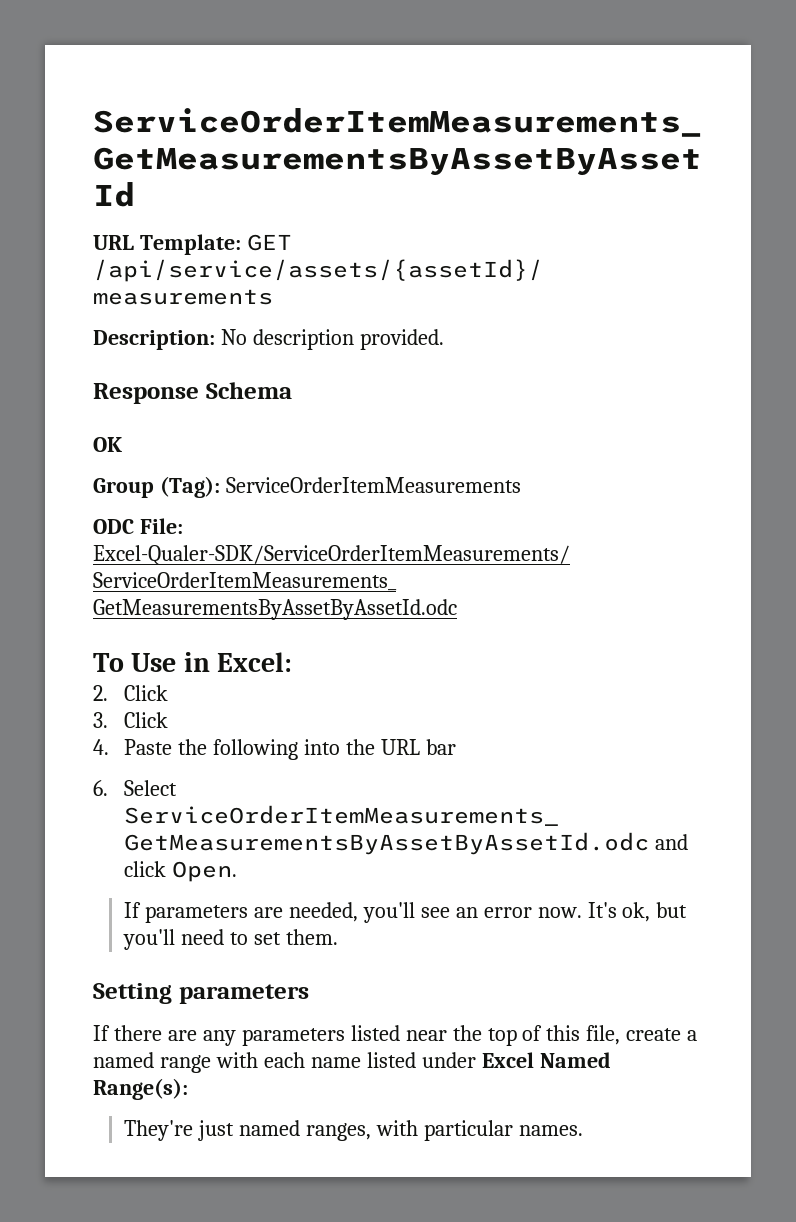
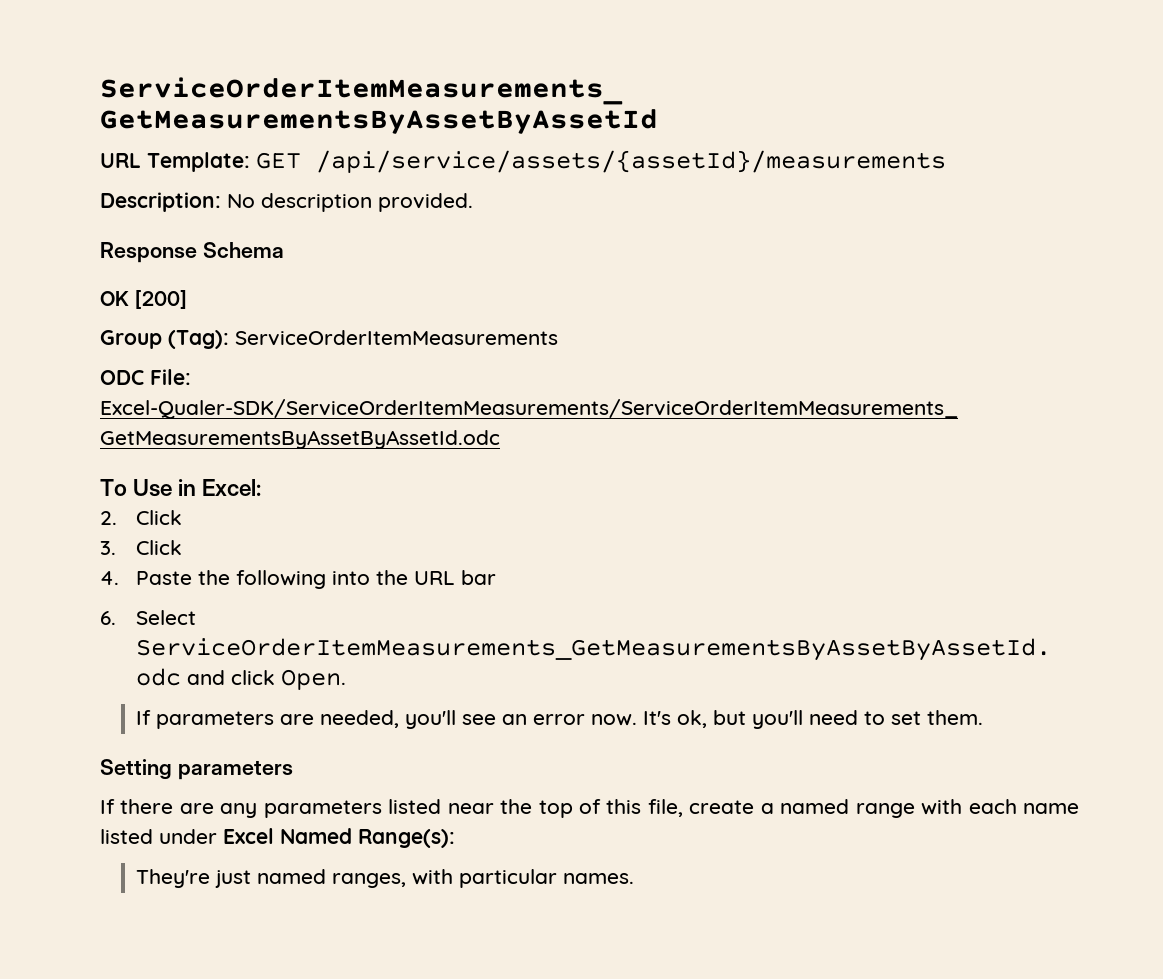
- OK
+ OK [200]

